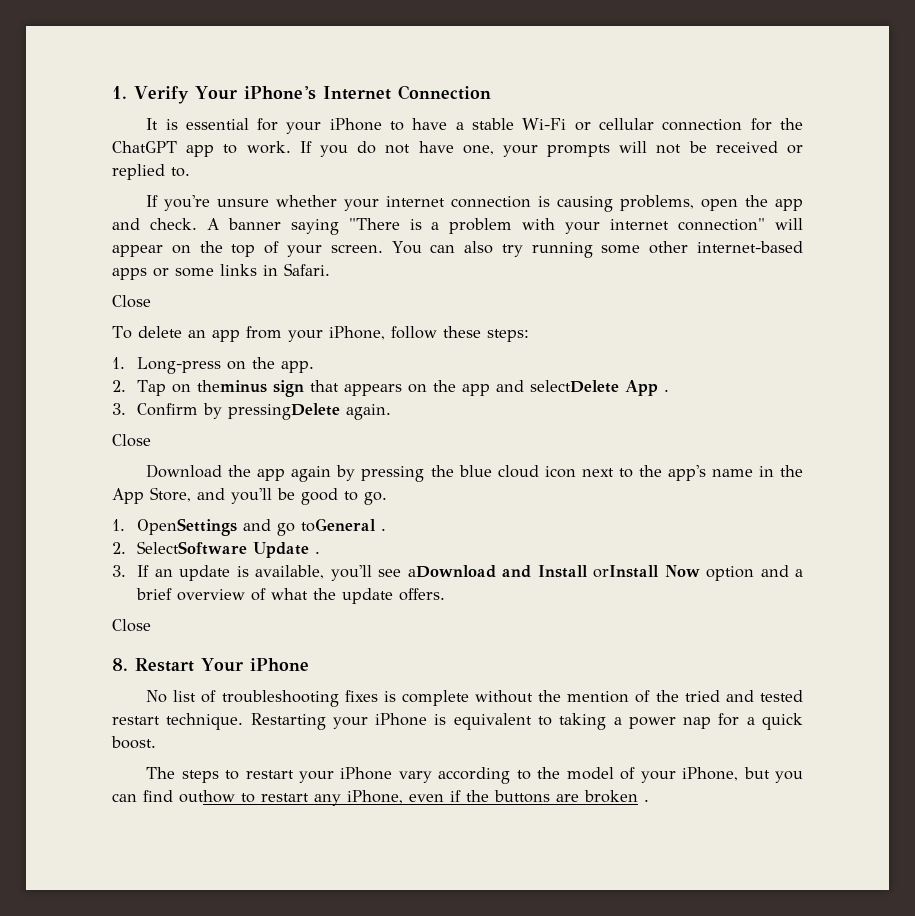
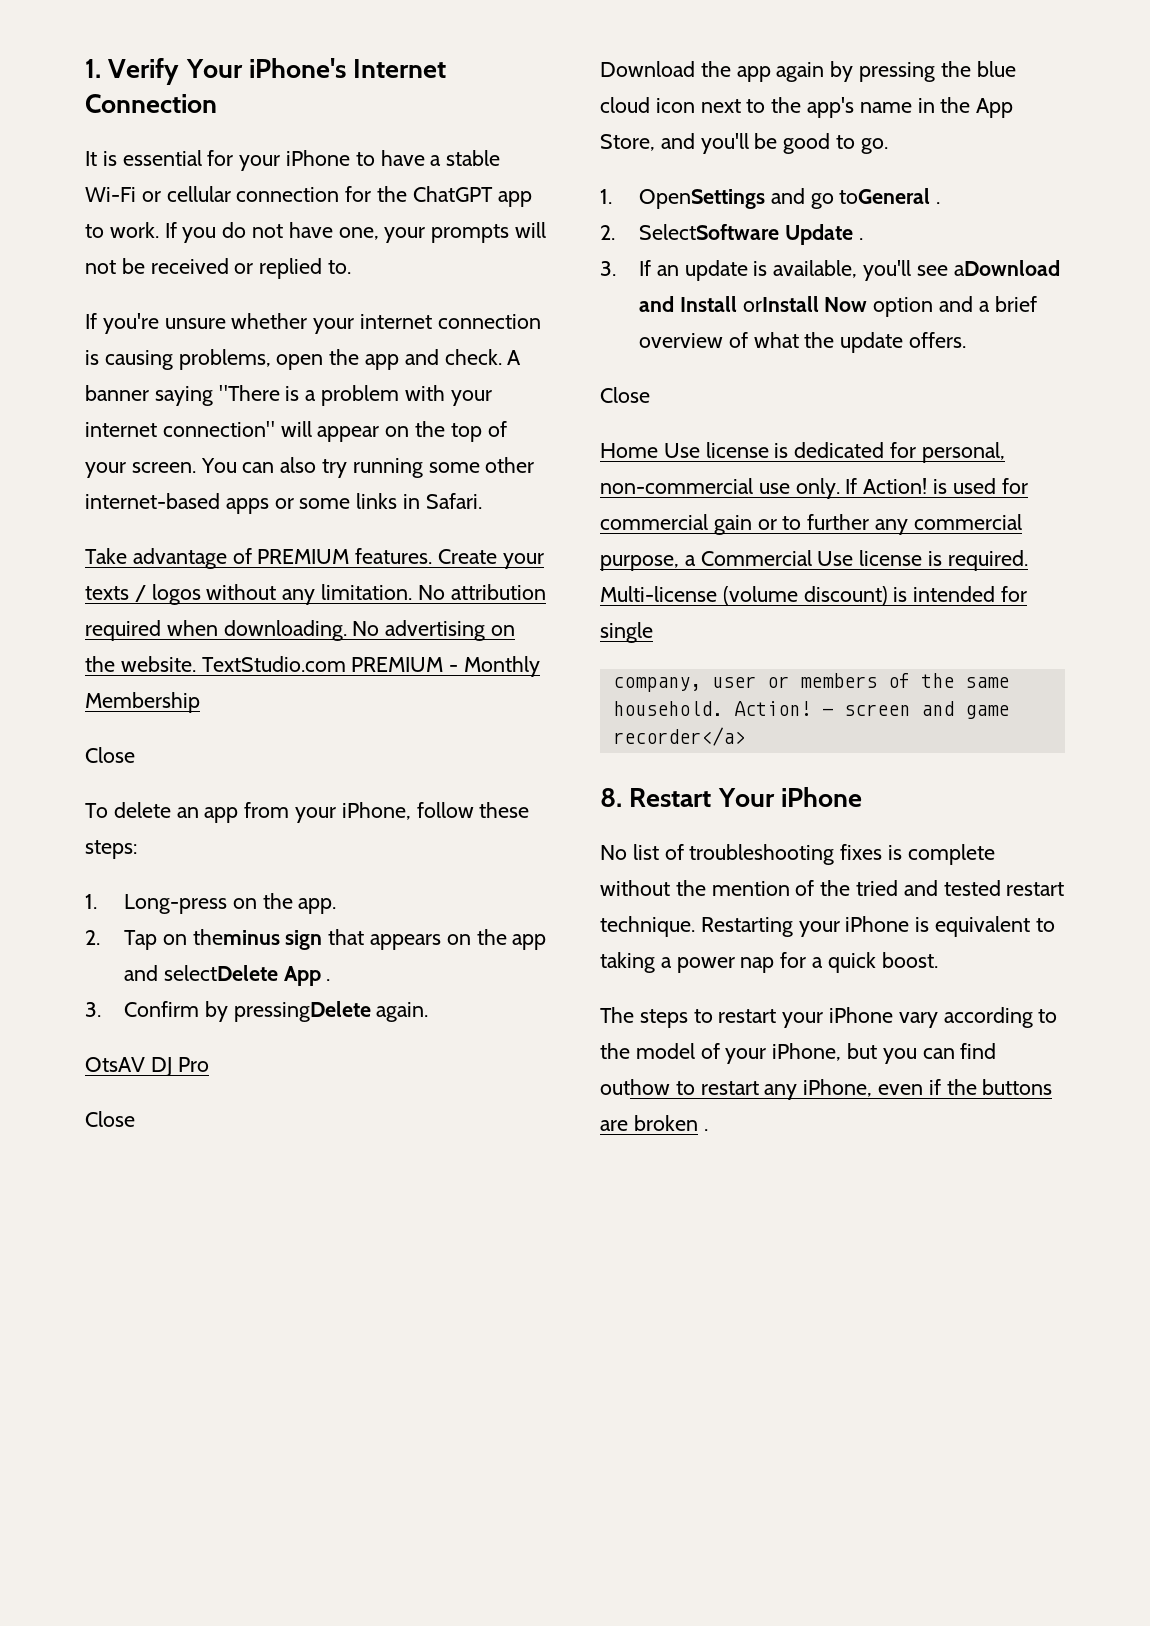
+ Take advantage of PREMIUM features. Create your texts / logos without any limitation. No attribution required when downloading. No advertising on the website. TextStudio.com PREMIUM - Monthly Membership
+ OtsAV DJ Pro
+ Home Use license is dedicated for personal, non-commercial use only. If Action! is used for commercial gain or to further any commercial purpose, a Commercial Use license is required. Multi-license (volume discount) is intended for single
+ company, user or members of the same household. Action! - screen and game recorder</a>

